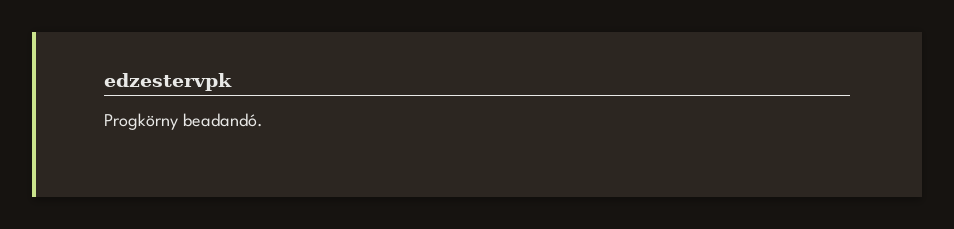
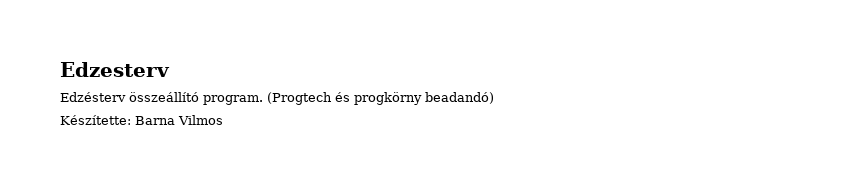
- edzestervpk
- Progkörny beadandó.
+ Edzesterv
+ Edzésterv összeállító program. (Progtech és progkörny beadandó)
+ Készítette: Barna Vilmos

